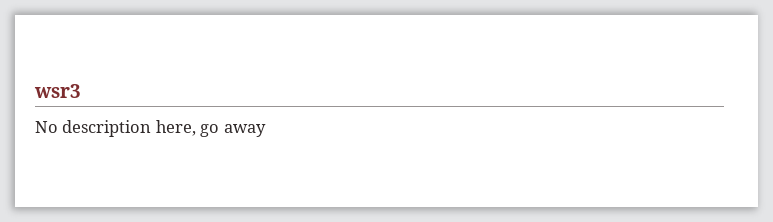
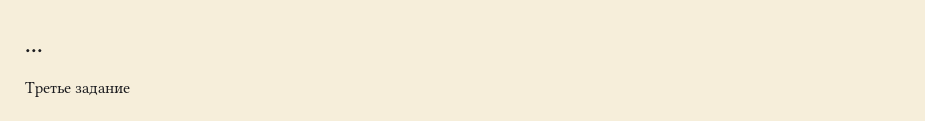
- wsr3
- No description here, go away
+ ...
+ Третье задание

